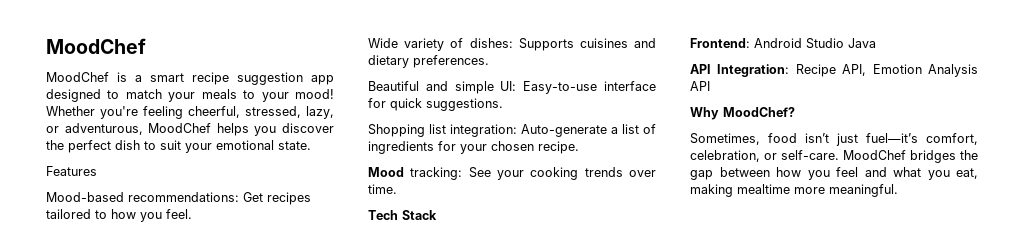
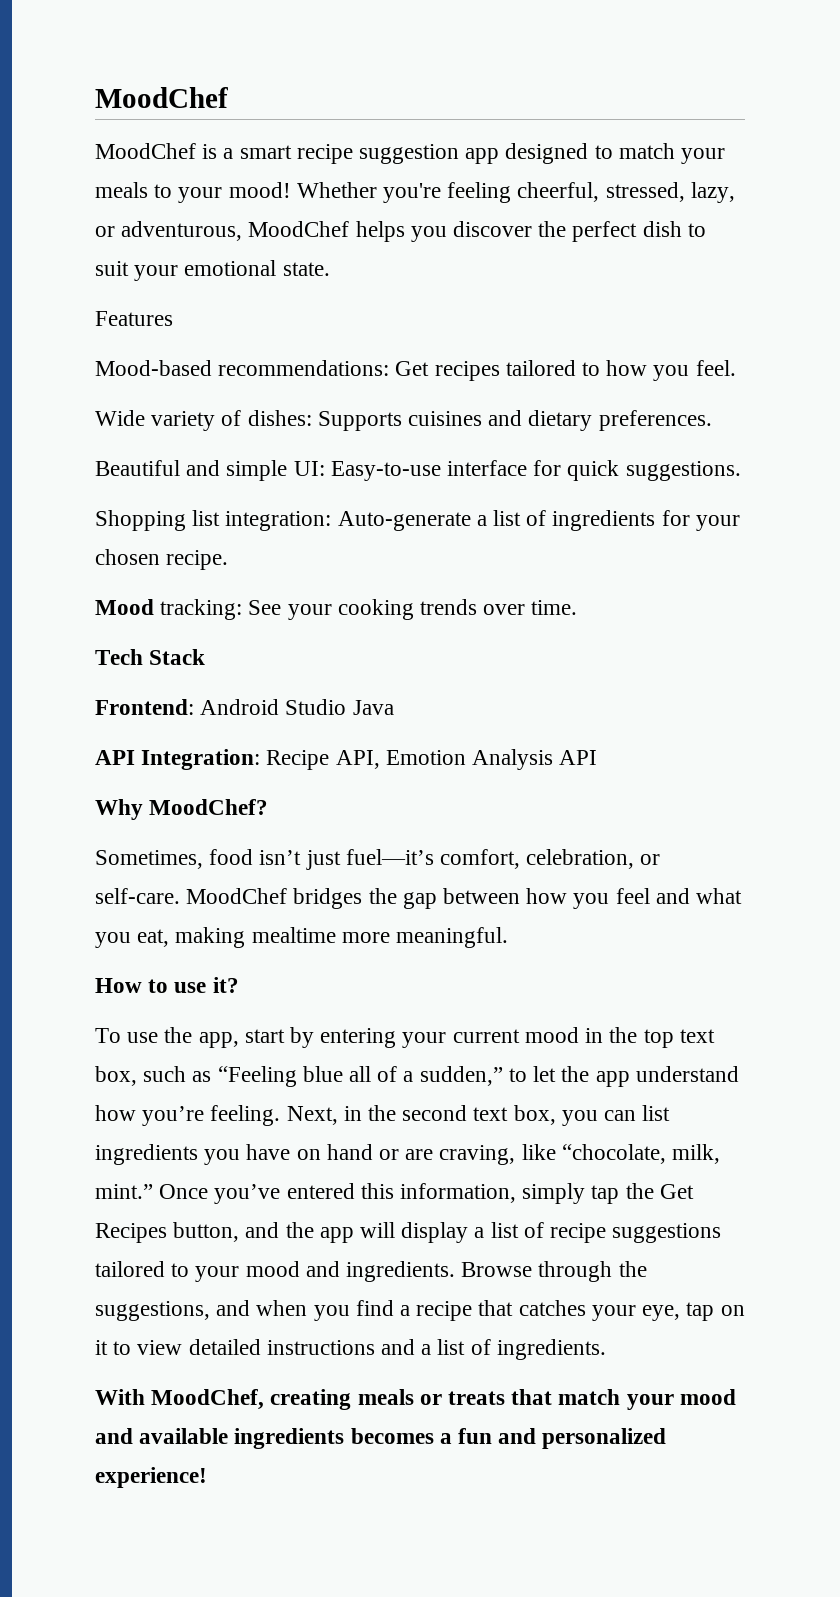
+ How to use it?
+ To use the app, start by entering your current mood in the top text box, such as “Feeling blue all of a sudden,” to let the app understand how you’re feeling. Next, in the second text box, you can list ingredients you have on hand or are craving, like “chocolate, milk, mint.” Once you’ve entered this information, simply tap the Get Recipes button, and the app will display a list of recipe suggestions tailored to your mood and ingredients. Browse through the suggestions, and when you find a recipe that catches your eye, tap on it to view detailed instructions and a list of ingredients.
+ With MoodChef, creating meals or treats that match your mood and available ingredients becomes a fun and personalized experience!

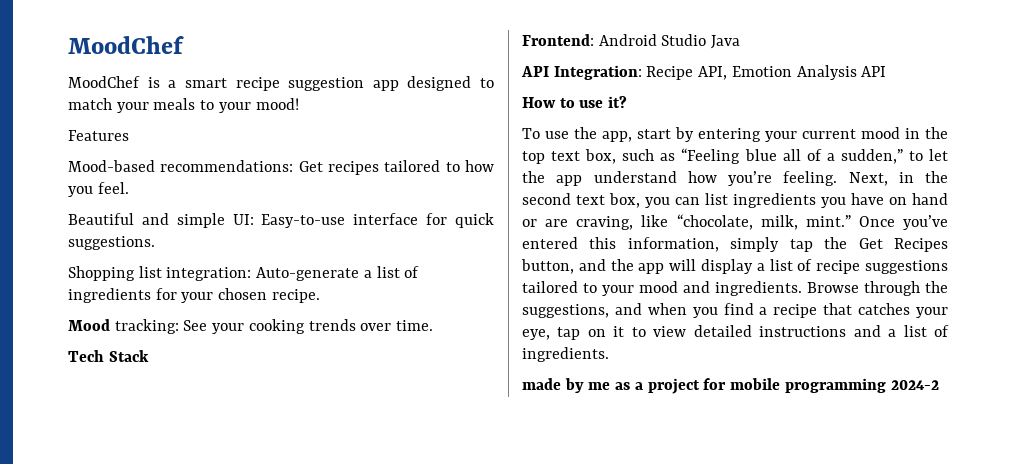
- Whether you're feeling cheerful, stressed, lazy, or adventurous, MoodChef helps you discover the perfect dish to suit your emotional state.
- Wide variety of dishes: Supports cuisines and dietary preferences.
- Why MoodChef?
- Sometimes, food isn’t just fuel—it’s comfort, celebration, or self-care. MoodChef bridges the gap between how you feel and what you eat, making mealtime more meaningful.
- With MoodChef, creating meals or treats that match your mood and available ingredients becomes a fun and personalized experience!
+ made by me as a project for mobile programming 2024-2

